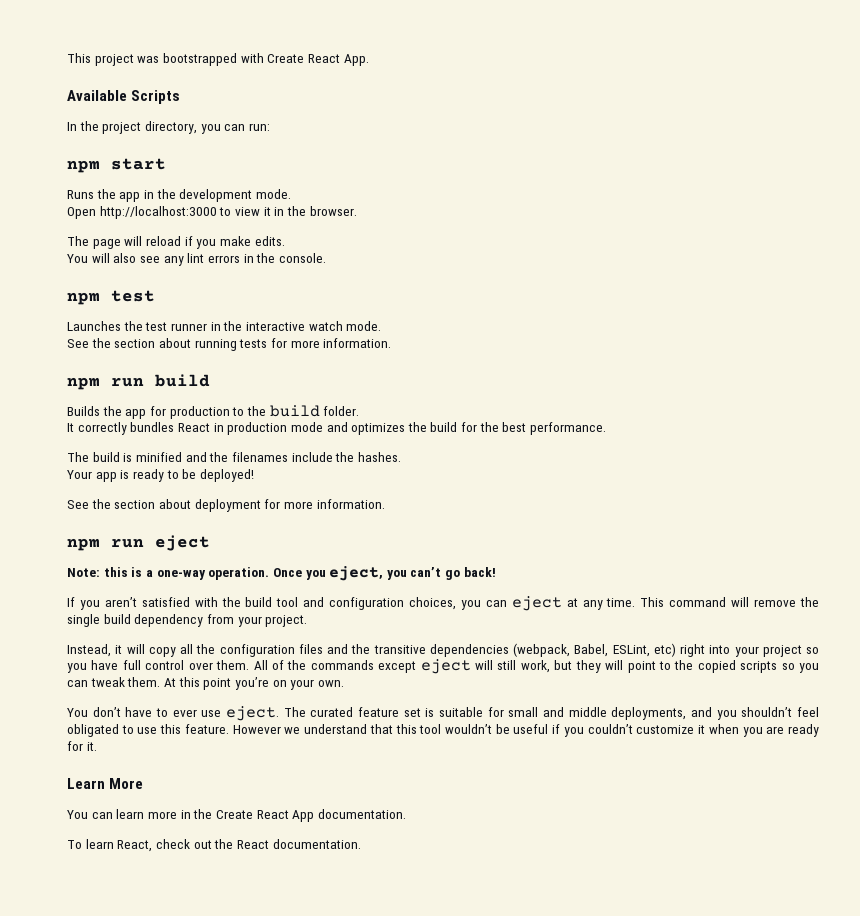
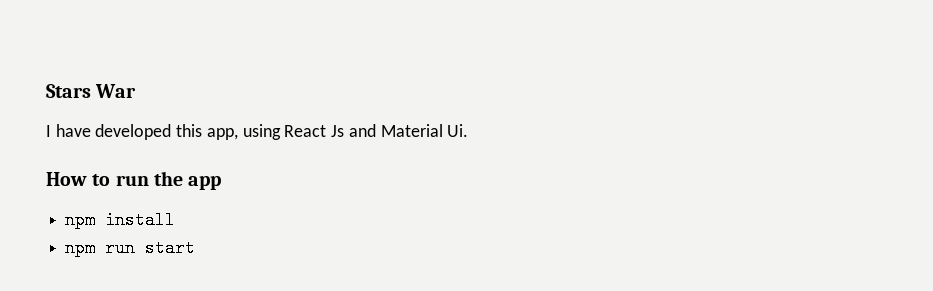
- This project was bootstrapped with Create React App.
- Available Scripts
- In the project directory, you can run:
- npm start
- Runs the app in the development mode.
- Open http://localhost:3000 to view it in the browser.
- The page will reload if you make edits.
- You will also see any lint errors in the console.
- npm test
- Launches the test runner in the interactive watch mode.
- See the section about running tests for more information.
- npm run build
- Builds the app for production to the build folder.
- It correctly bundles React in production mode and optimizes the build for the best performance.
- The build is minified and the filenames include the hashes.
- Your app is ready to be deployed!
- See the section about deployment for more information.
- npm run eject
- Note: this is a one-way operation. Once you eject, you can’t go back!
- If you aren’t satisfied with the build tool and configuration choices, you can eject at any time. This command will remove the single build dependency from your project.
- Instead, it will copy all the configuration files and the transitive dependencies (webpack, Babel, ESLint, etc) right into your project so you have full control over them. All of the commands except eject will still work, but they will point to the copied scripts so you can tweak them. At this point you’re on your own.
- You don’t have to ever use eject. The curated feature set is suitable for small and middle deployments, and you shouldn’t feel obligated to use this feature. However we understand that this tool wouldn’t be useful if you couldn’t customize it when you are ready for it.
- Learn More
- You can learn more in the Create React App documentation.
- To learn React, check out the React documentation.
+ Stars War
+ I have developed this app, using React Js and Material Ui.
+ How to run the app
+ npm install
+ npm run start

